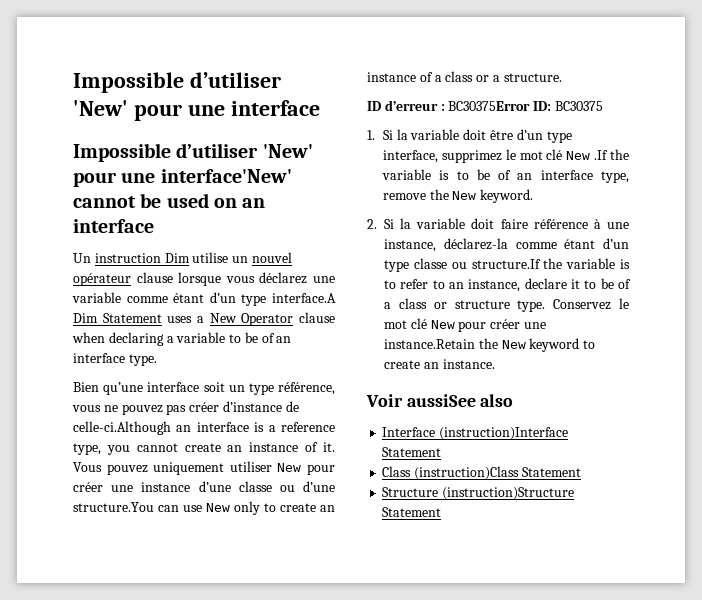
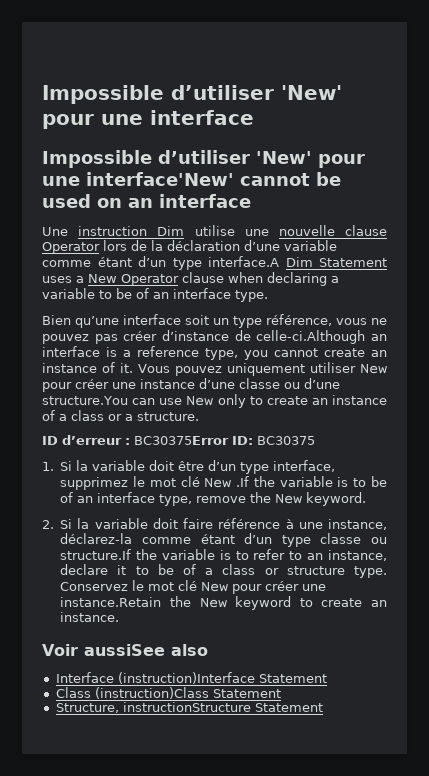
- Un instruction Dim utilise un nouvel opérateur clause lorsque vous déclarez une variable comme étant d’un type interface.A Dim Statement uses a New Operator clause when declaring a variable to be of an interface type.
+ Une instruction Dim utilise une nouvelle clause Operator lors de la déclaration d’une variable comme étant d’un type interface.A Dim Statement uses a New Operator clause when declaring a variable to be of an interface type.
- Structure (instruction)Structure Statement
+ Structure, instructionStructure Statement

